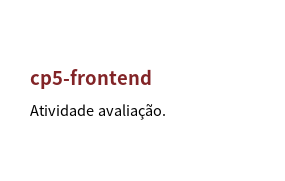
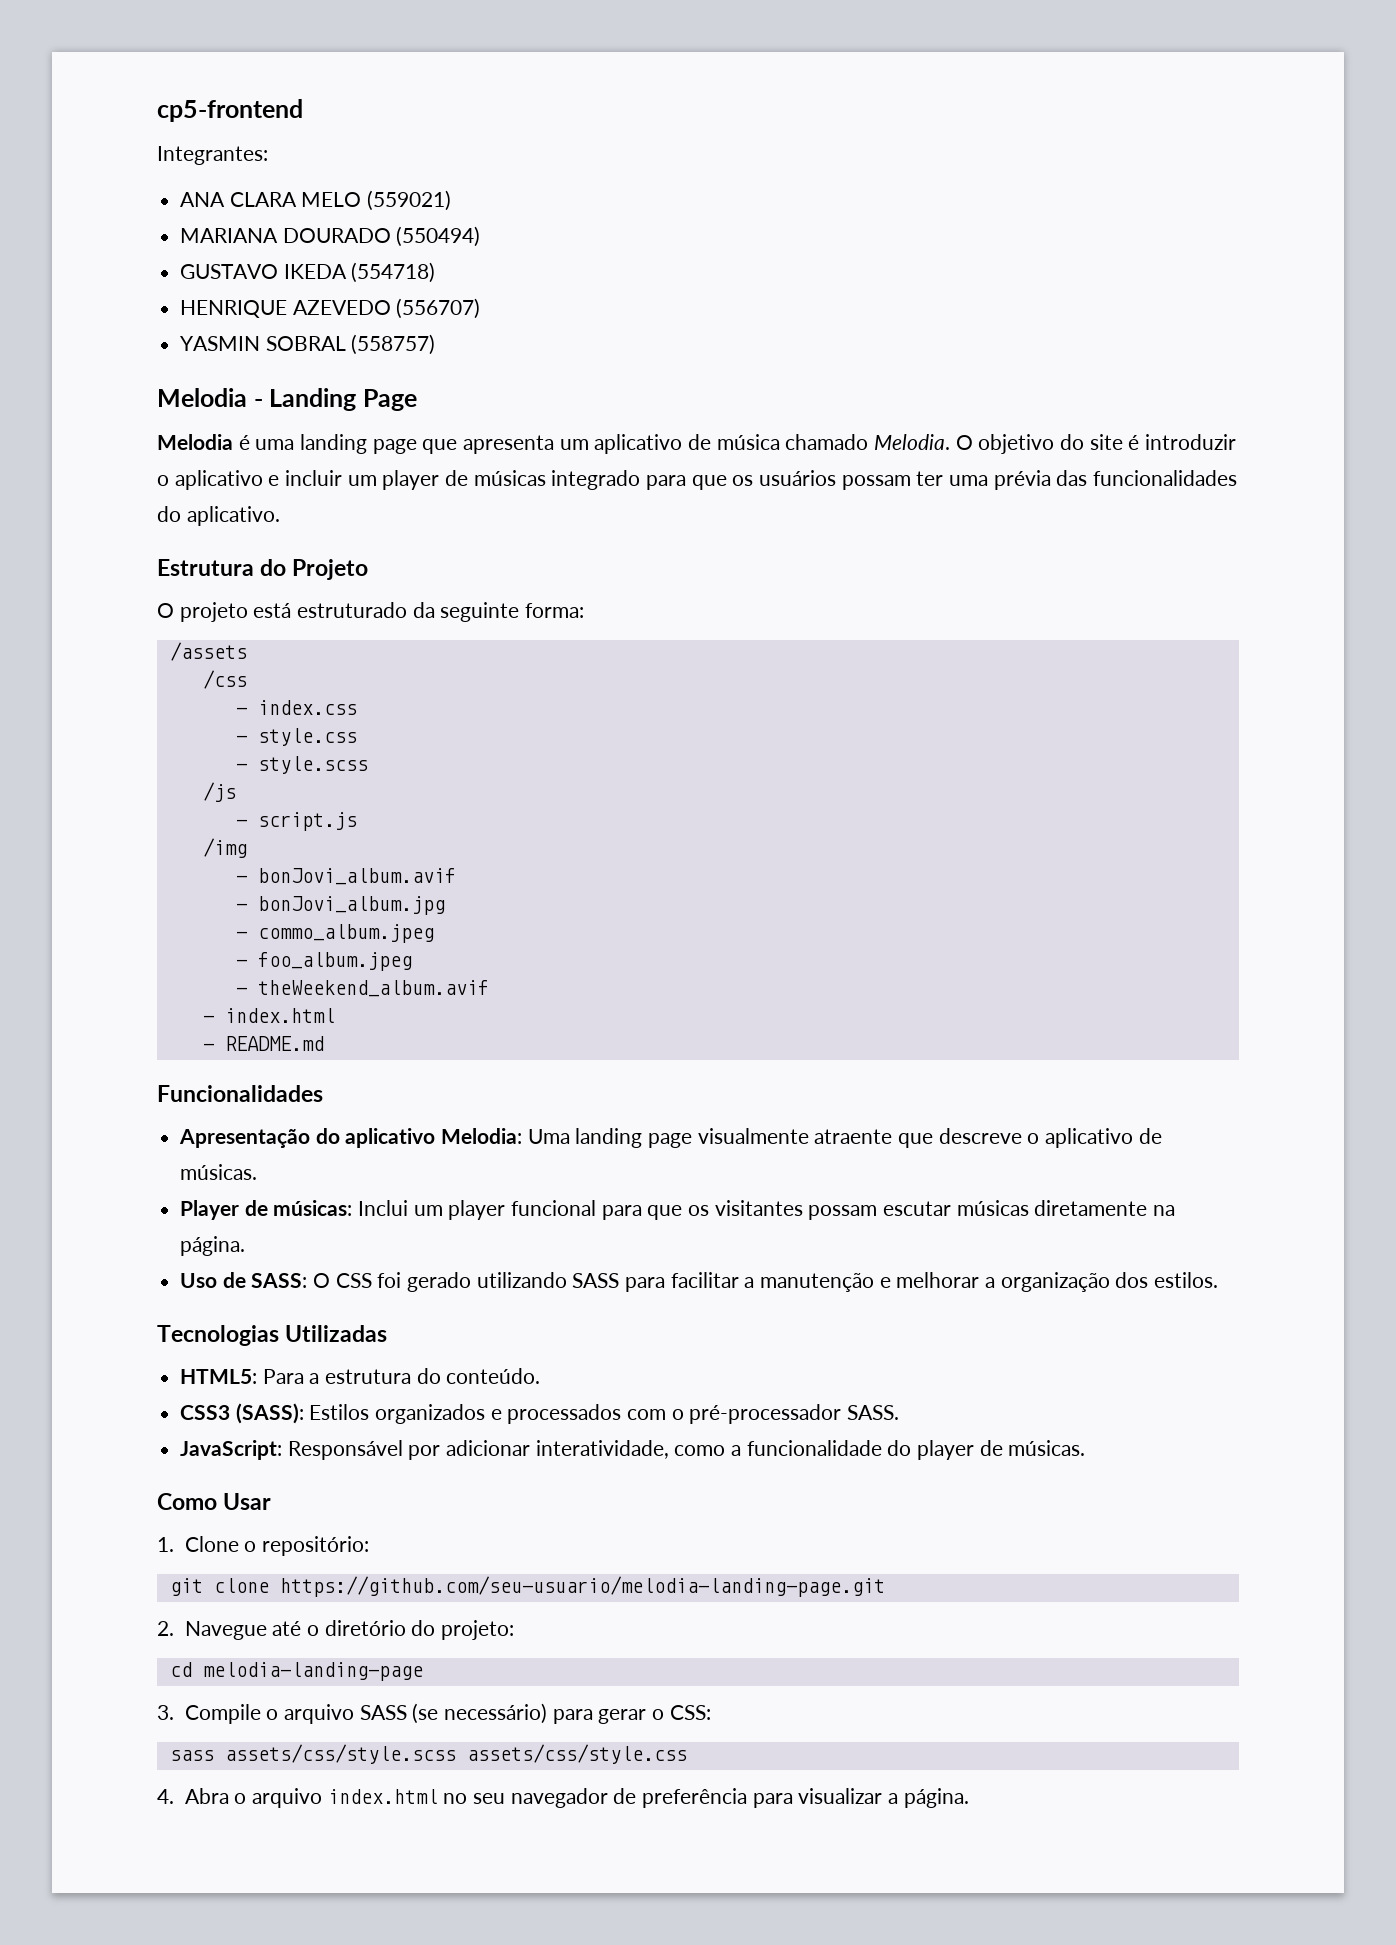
- Atividade avaliação.
+ Integrantes:
+ ANA CLARA MELO (559021)
+ MARIANA DOURADO (550494)
+ GUSTAVO IKEDA (554718)
+ HENRIQUE AZEVEDO (556707)
+ YASMIN SOBRAL (558757)
+ Melodia - Landing Page
+ Melodia é uma landing page que apresenta um aplicativo de música chamado Melodia. O objetivo do site é introduzir o aplicativo e incluir um player de músicas integrado para que os usuários possam ter uma prévia das funcionalidades do aplicativo.
+ Estrutura do Projeto
+ O projeto está estruturado da seguinte forma:
+ /assets
+ /css
+ - index.css
+ - style.css
+ - style.scss
+ /js
+ - script.js
+ /img
+ - bonJovi_album.avif
+ - bonJovi_album.jpg
+ - commo_album.jpeg
+ - foo_album.jpeg
+ - theWeekend_album.avif
+ - index.html
+ - README.md
+ Funcionalidades
+ Apresentação do aplicativo Melodia: Uma landing page visualmente atraente que descreve o aplicativo de músicas.
+ Player de músicas: Inclui um player funcional para que os visitantes possam escutar músicas diretamente na página.
+ Uso de SASS: O CSS foi gerado utilizando SASS para facilitar a manutenção e melhorar a organização dos estilos.
+ Tecnologias Utilizadas
+ HTML5: Para a estrutura do conteúdo.
+ CSS3 (SASS): Estilos organizados e processados com o pré-processador SASS.
+ JavaScript: Responsável por adicionar interatividade, como a funcionalidade do player de músicas.
+ Como Usar
+ 1. Clone o repositório:
+ git clone https://github.com/seu-usuario/melodia-landing-page.git
+ 2. Navegue até o diretório do projeto:
+ cd melodia-landing-page
+ 3. Compile o arquivo SASS (se necessário) para gerar o CSS:
+ sass assets/css/style.scss assets/css/style.css
+ 4. Abra o arquivo index.html no seu navegador de preferência para visualizar a página.

